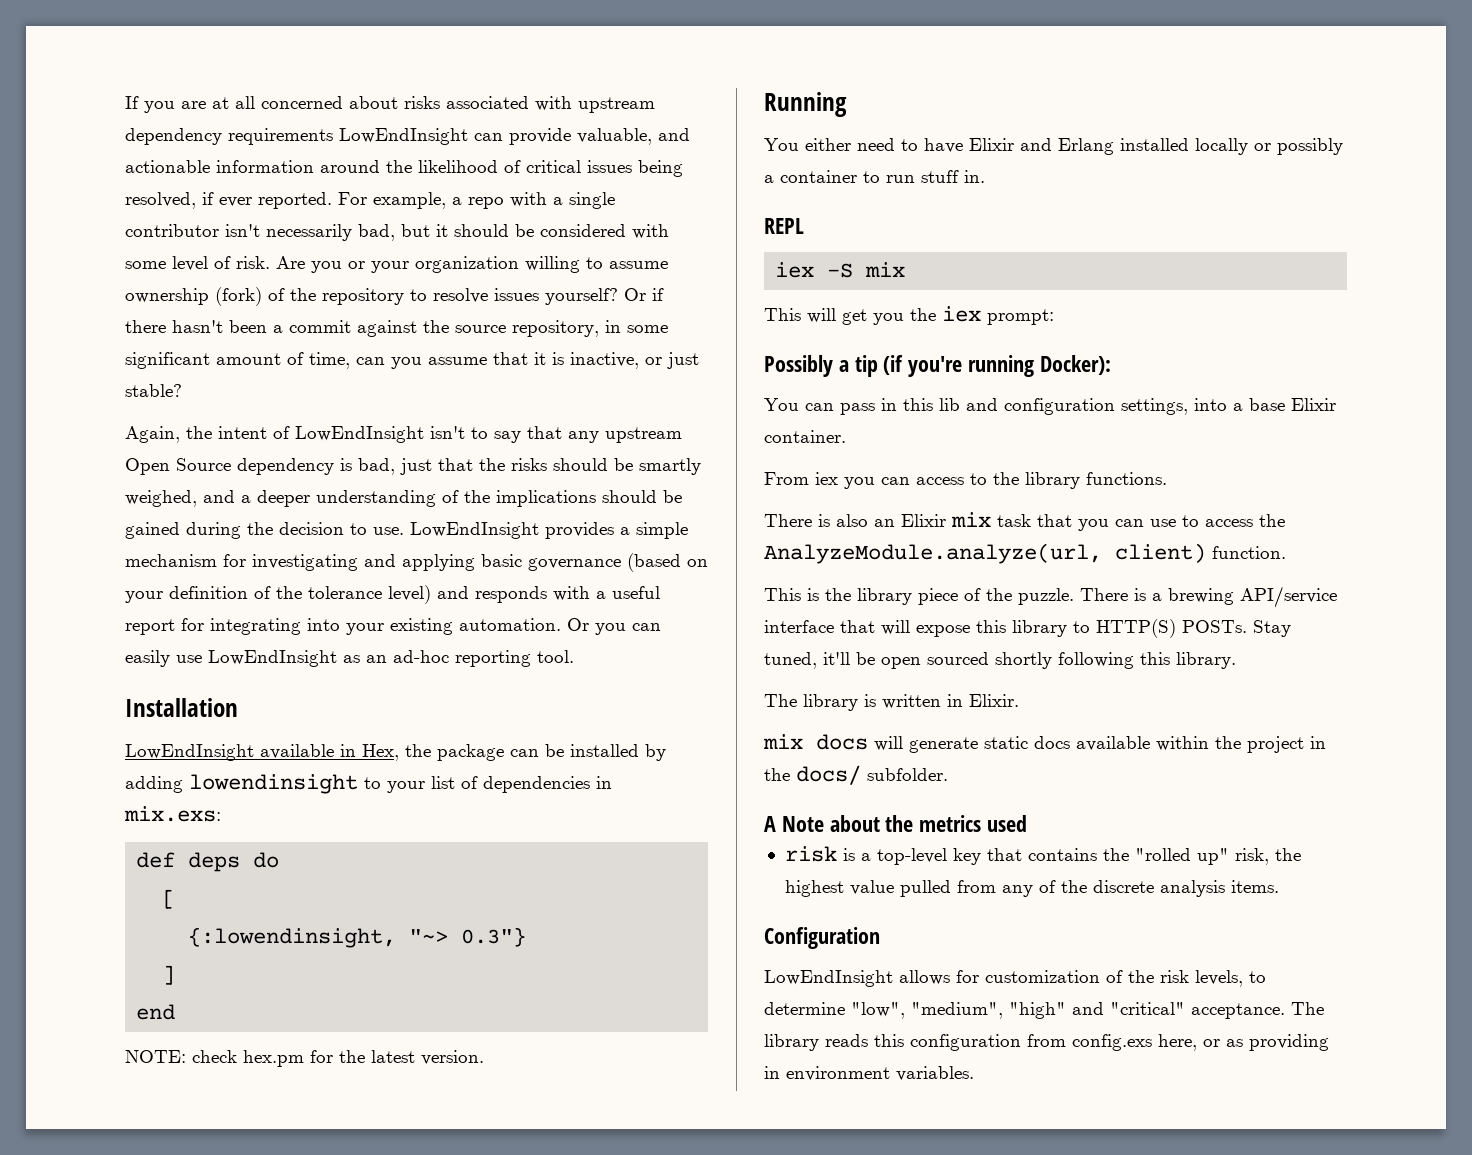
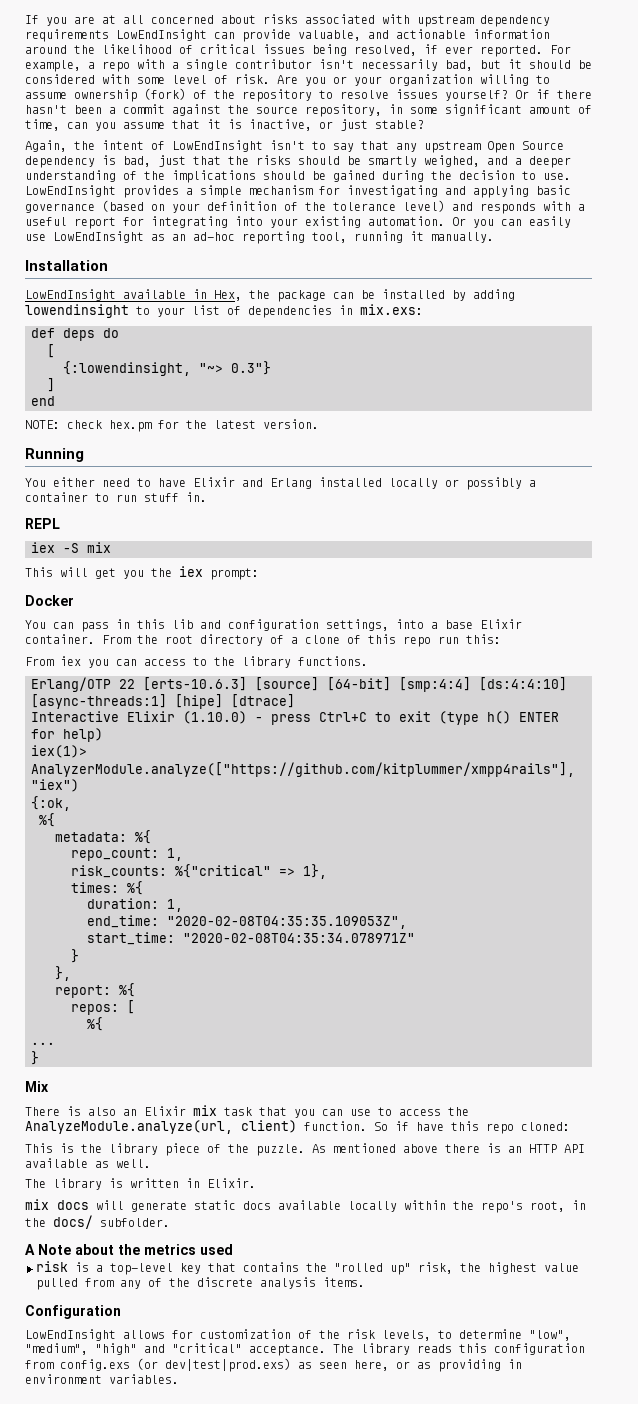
- Or you can easily use LowEndInsight as an ad-hoc reporting tool.
+ Or you can easily use LowEndInsight as an ad-hoc reporting tool, running it manually.
- Possibly a tip (if you're running Docker):
+ Docker
+ From the root directory of a clone of this repo run this:
+ Erlang/OTP 22 [erts-10.6.3] [source] [64-bit] [smp:4:4] [ds:4:4:10] [async-threads:1] [hipe] [dtrace]
+ Interactive Elixir (1.10.0) - press Ctrl+C to exit (type h() ENTER for help)
+ iex(1)> AnalyzerModule.analyze(["https://github.com/kitplummer/xmpp4rails"], "iex")
+ {:ok,
+ %{
+ metadata: %{
+ repo_count: 1,
+ risk_counts: %{"critical" => 1},
+ times: %{
+ duration: 1,
+ end_time: "2020-02-08T04:35:35.109053Z",
+ start_time: "2020-02-08T04:35:34.078971Z"
+ }
+ },
+ report: %{
+ repos: [
+ %{
+ ...
+ }
+ Mix
+ So if have this repo cloned:
- There is a brewing API/service interface that will expose this library to HTTP(S) POSTs. Stay tuned, it'll be open sourced shortly following this library.
+ As mentioned above there is an HTTP API available as well.
- mix docs will generate static docs available within the project in the docs/ subfolder.
+ mix docs will generate static docs available locally within the repo's root, in the docs/ subfolder.
- The library reads this configuration from config.exs here, or as providing in environment variables.
+ The library reads this configuration from config.exs (or dev|test|prod.exs) as seen here, or as providing in environment variables.

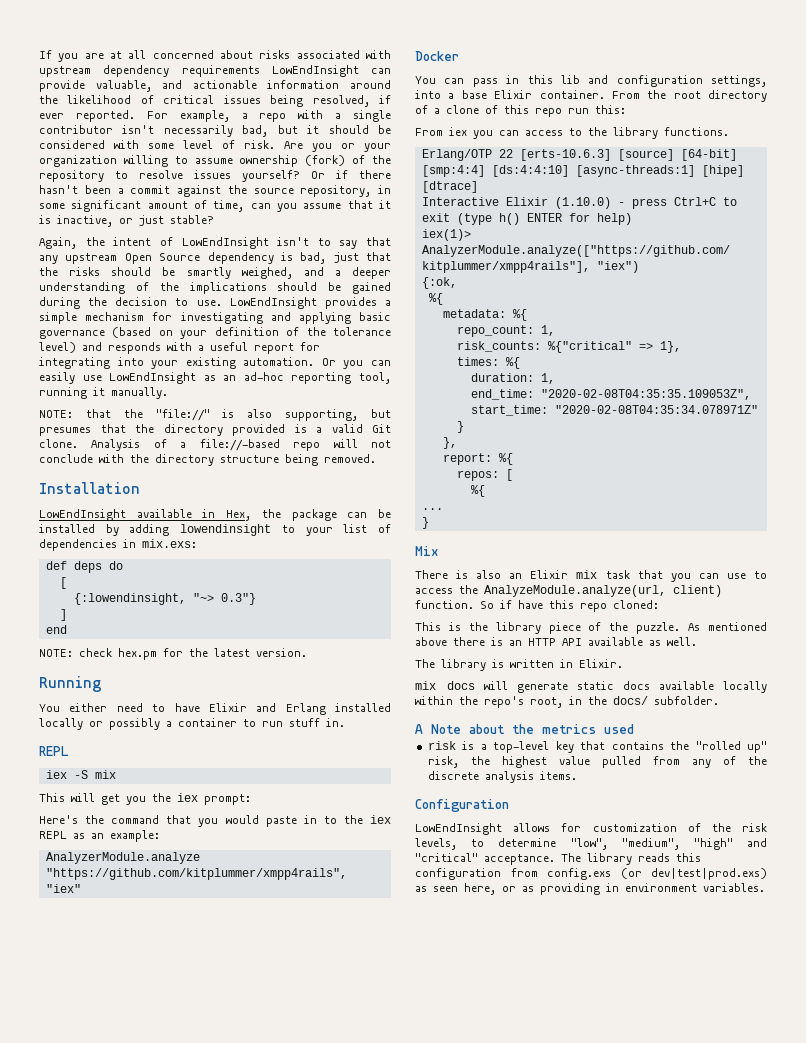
+ NOTE: that the "file://" is also supporting, but presumes that the directory provided is a valid Git clone. Analysis of a file://-based repo will not conclude with the directory structure being removed.
+ Here's the command that you would paste in to the iex REPL as an example:
+ AnalyzerModule.analyze "https://github.com/kitplummer/xmpp4rails", "iex"

